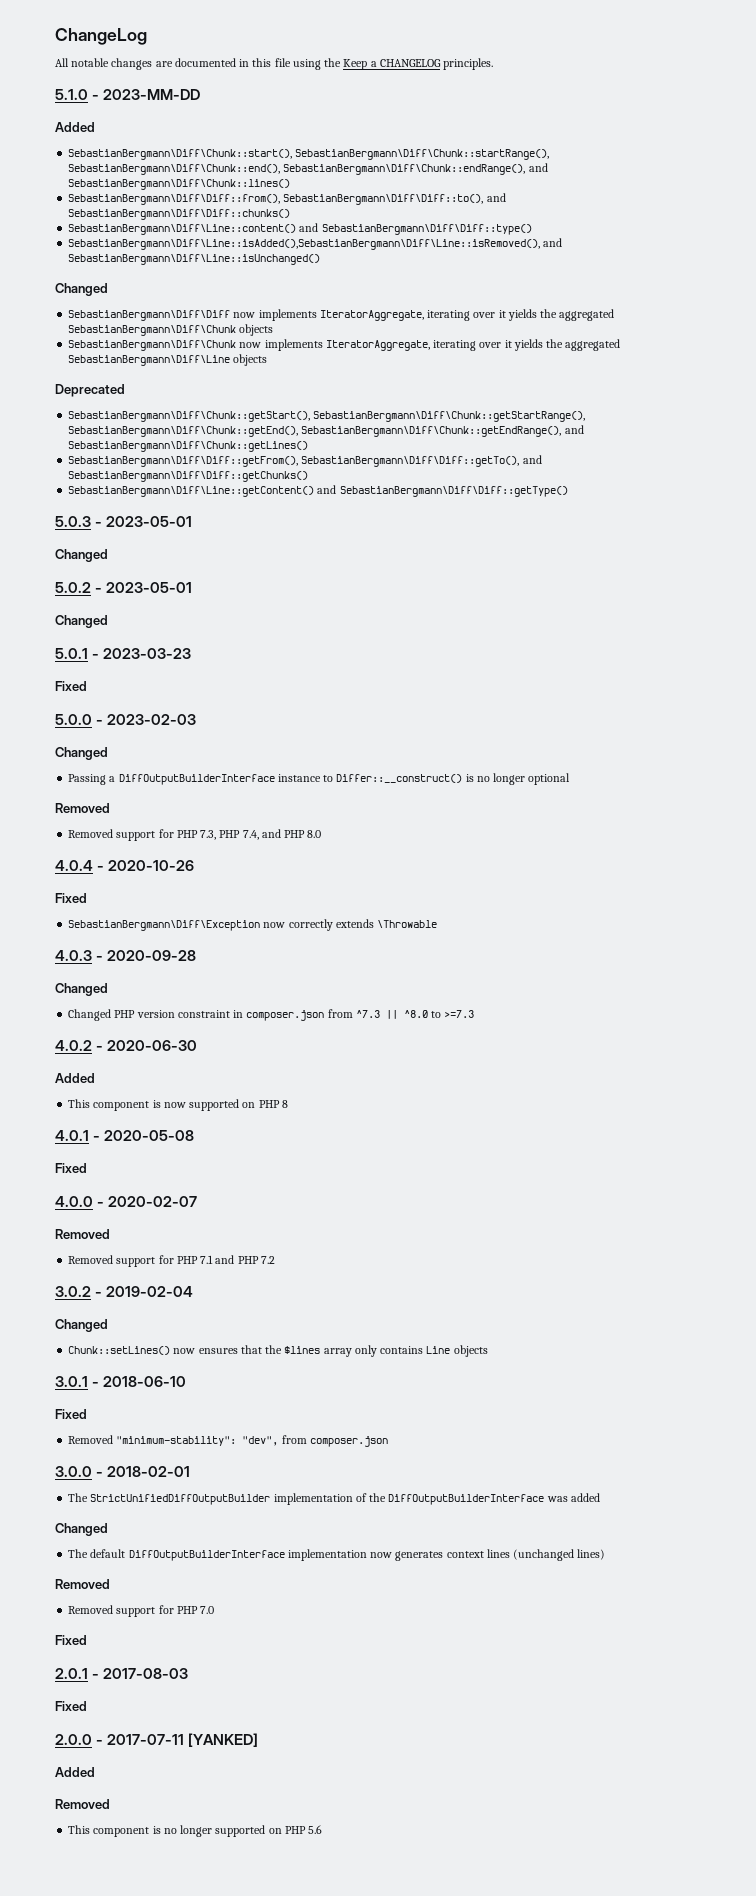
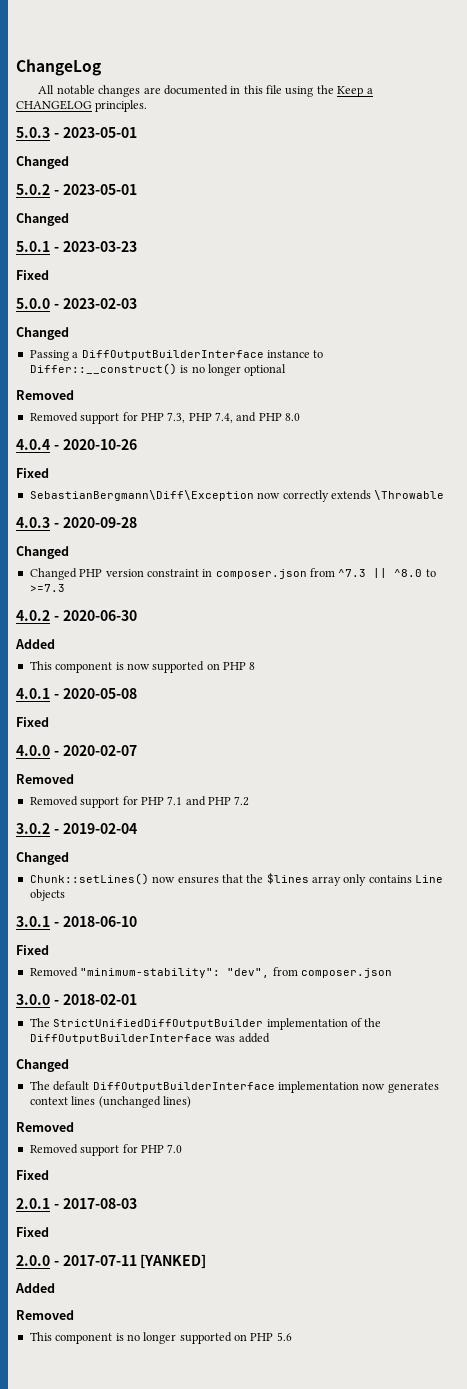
- 5.1.0 - 2023-MM-DD
- Added
- SebastianBergmann\Diff\Chunk::start(), SebastianBergmann\Diff\Chunk::startRange(), SebastianBergmann\Diff\Chunk::end(), SebastianBergmann\Diff\Chunk::endRange(), and SebastianBergmann\Diff\Chunk::lines()
- SebastianBergmann\Diff\Diff::from(), SebastianBergmann\Diff\Diff::to(), and SebastianBergmann\Diff\Diff::chunks()
- SebastianBergmann\Diff\Line::content() and SebastianBergmann\Diff\Diff::type()
- SebastianBergmann\Diff\Line::isAdded(),SebastianBergmann\Diff\Line::isRemoved(), and SebastianBergmann\Diff\Line::isUnchanged()
- Changed
- SebastianBergmann\Diff\Diff now implements IteratorAggregate, iterating over it yields the aggregated SebastianBergmann\Diff\Chunk objects
- SebastianBergmann\Diff\Chunk now implements IteratorAggregate, iterating over it yields the aggregated SebastianBergmann\Diff\Line objects
- Deprecated
- SebastianBergmann\Diff\Chunk::getStart(), SebastianBergmann\Diff\Chunk::getStartRange(), SebastianBergmann\Diff\Chunk::getEnd(), SebastianBergmann\Diff\Chunk::getEndRange(), and SebastianBergmann\Diff\Chunk::getLines()
- SebastianBergmann\Diff\Diff::getFrom(), SebastianBergmann\Diff\Diff::getTo(), and SebastianBergmann\Diff\Diff::getChunks()
- SebastianBergmann\Diff\Line::getContent() and SebastianBergmann\Diff\Diff::getType()

